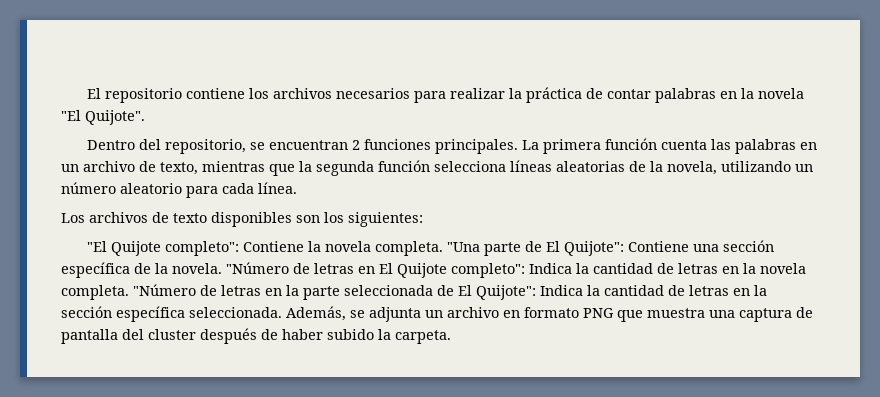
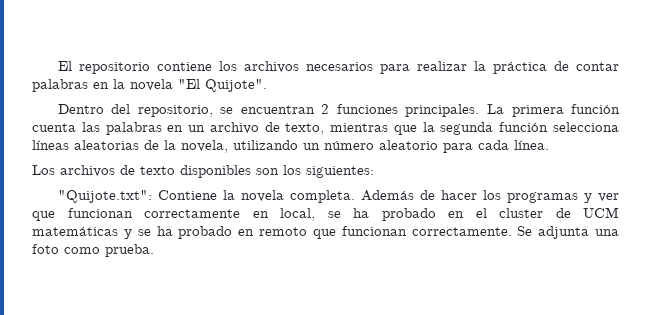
- "El Quijote completo": Contiene la novela completa.
+ "Quijote.txt": Contiene la novela completa.
- "Una parte de El Quijote": Contiene una sección específica de la novela. "Número de letras en El Quijote completo": Indica la cantidad de letras en la novela completa. "Número de letras en la parte seleccionada de El Quijote": Indica la cantidad de letras en la sección específica seleccionada. Además, se adjunta un archivo en formato PNG que muestra una captura de pantalla del cluster después de haber subido la carpeta.
+ Además de hacer los programas y ver que funcionan correctamente en local, se ha probado en el cluster de UCM matemáticas y se ha probado en remoto que funcionan correctamente. Se adjunta una foto como prueba.

